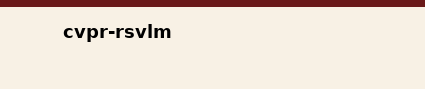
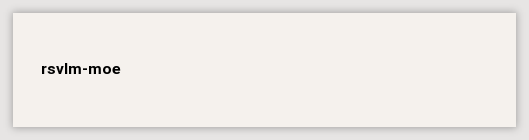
- cvpr-rsvlm
+ rsvlm-moe

